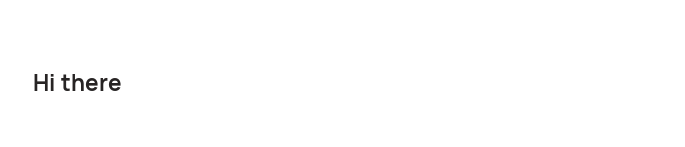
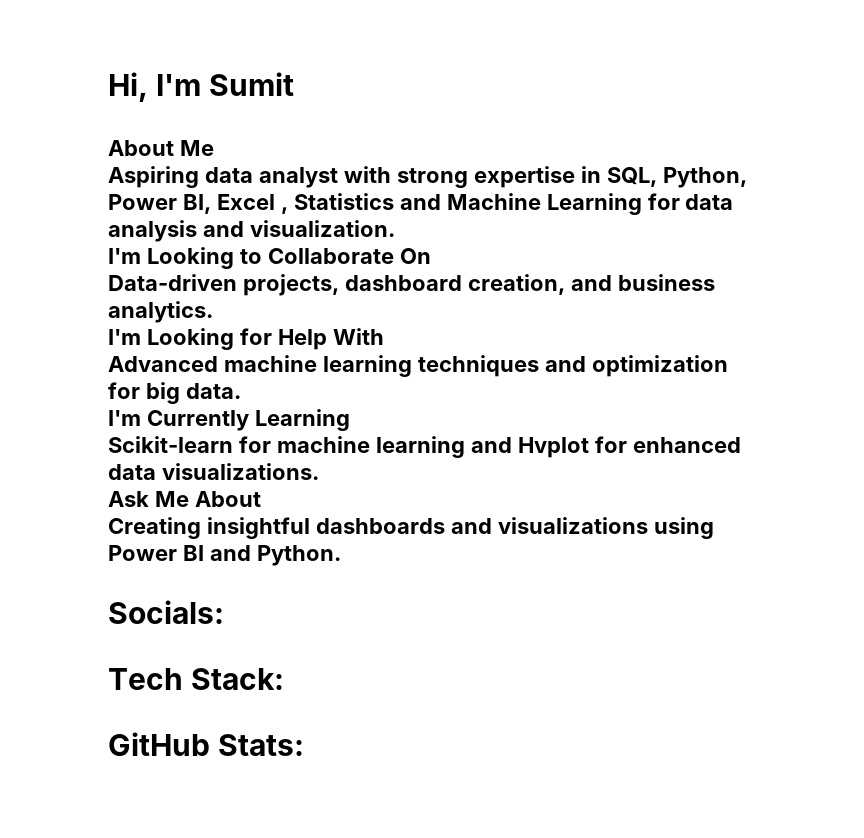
- Hi there
+ Hi, I'm Sumit
+ About Me
+ Aspiring data analyst with strong expertise in SQL, Python, Power BI, Excel , Statistics and Machine Learning for data analysis and visualization.
+ I'm Looking to Collaborate On
+ Data-driven projects, dashboard creation, and business analytics.
+ I'm Looking for Help With
+ Advanced machine learning techniques and optimization for big data.
+ I'm Currently Learning
+ Scikit-learn for machine learning and Hvplot for enhanced data visualizations.
+ Ask Me About
+ Creating insightful dashboards and visualizations using Power BI and Python.
+ Socials:
+ Tech Stack:
+ GitHub Stats:

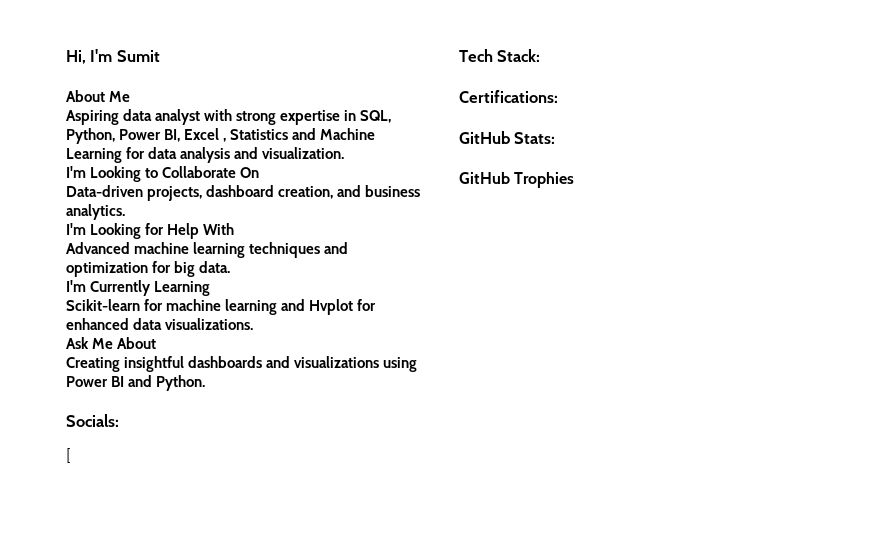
+ [
+ Certifications:
+ GitHub Trophies

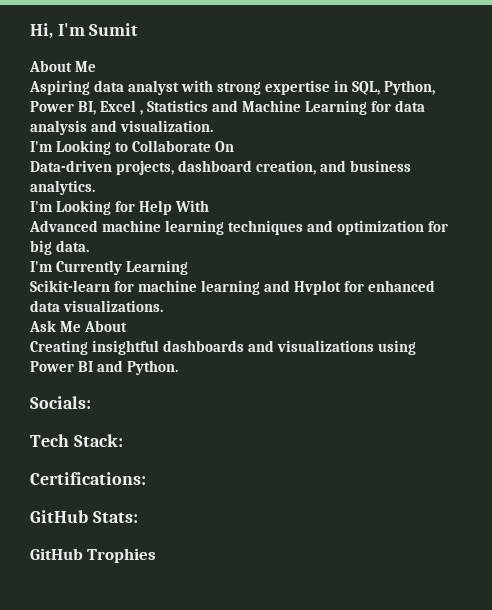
- [

